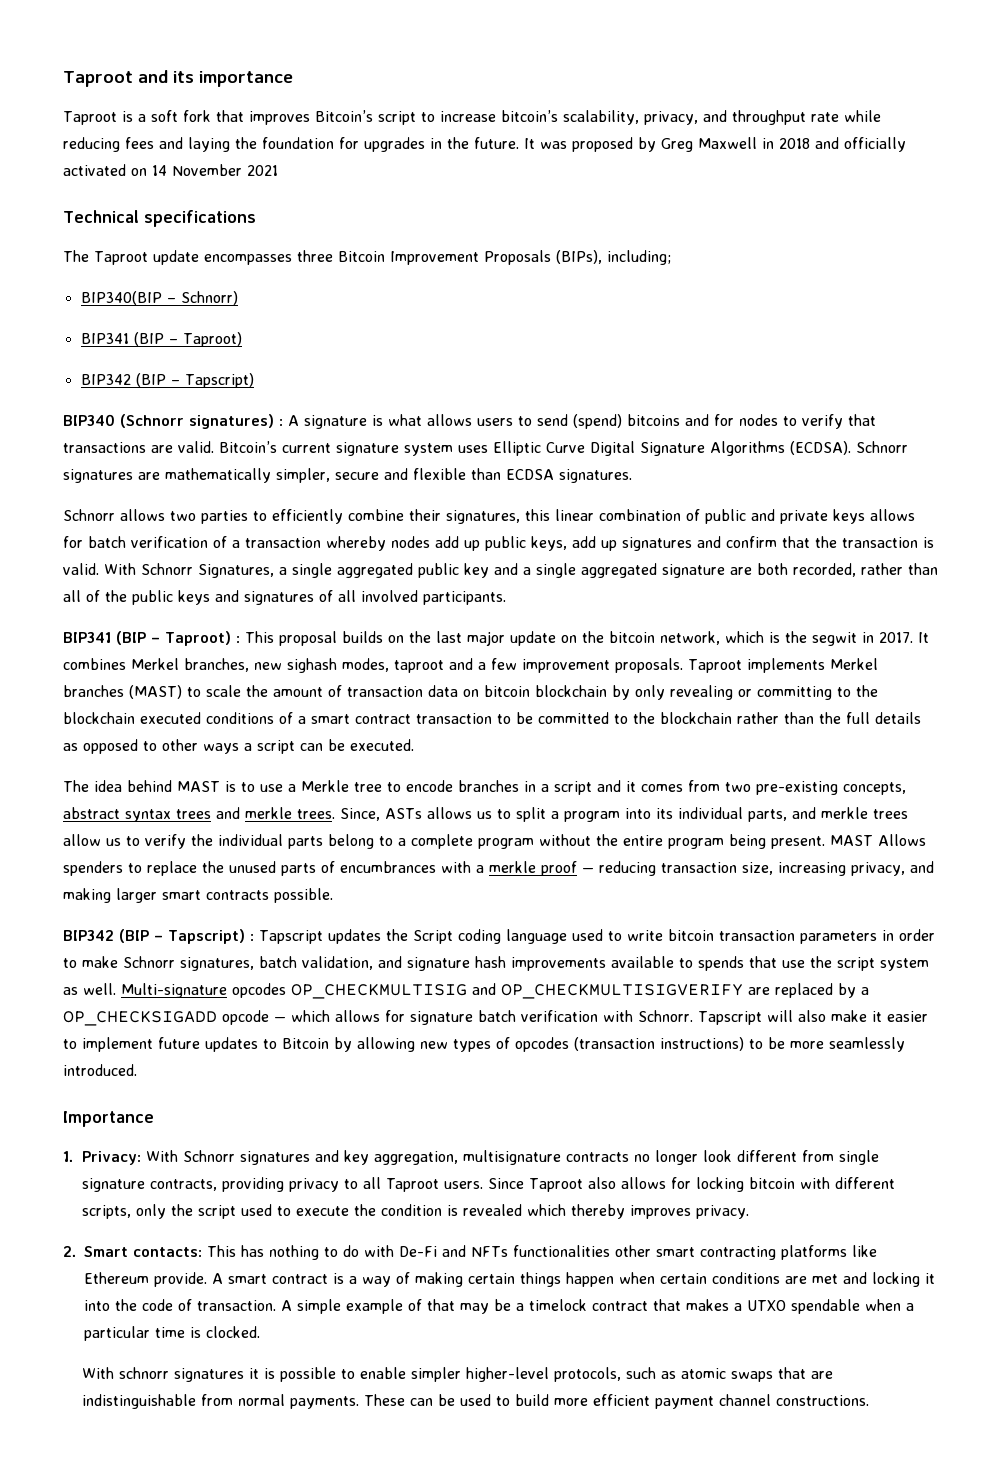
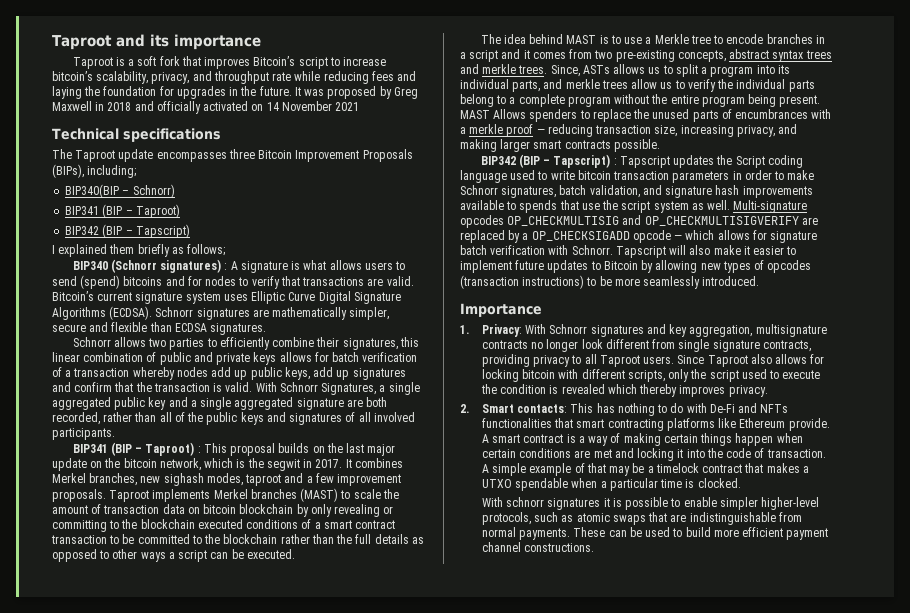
+ I explained them briefly as follows;
- 2. Smart contacts: This has nothing to do with De-Fi and NFTs functionalities other smart contracting platforms like Ethereum provide.
+ 2. Smart contacts: This has nothing to do with De-Fi and NFTs functionalities that smart contracting platforms like Ethereum provide.

